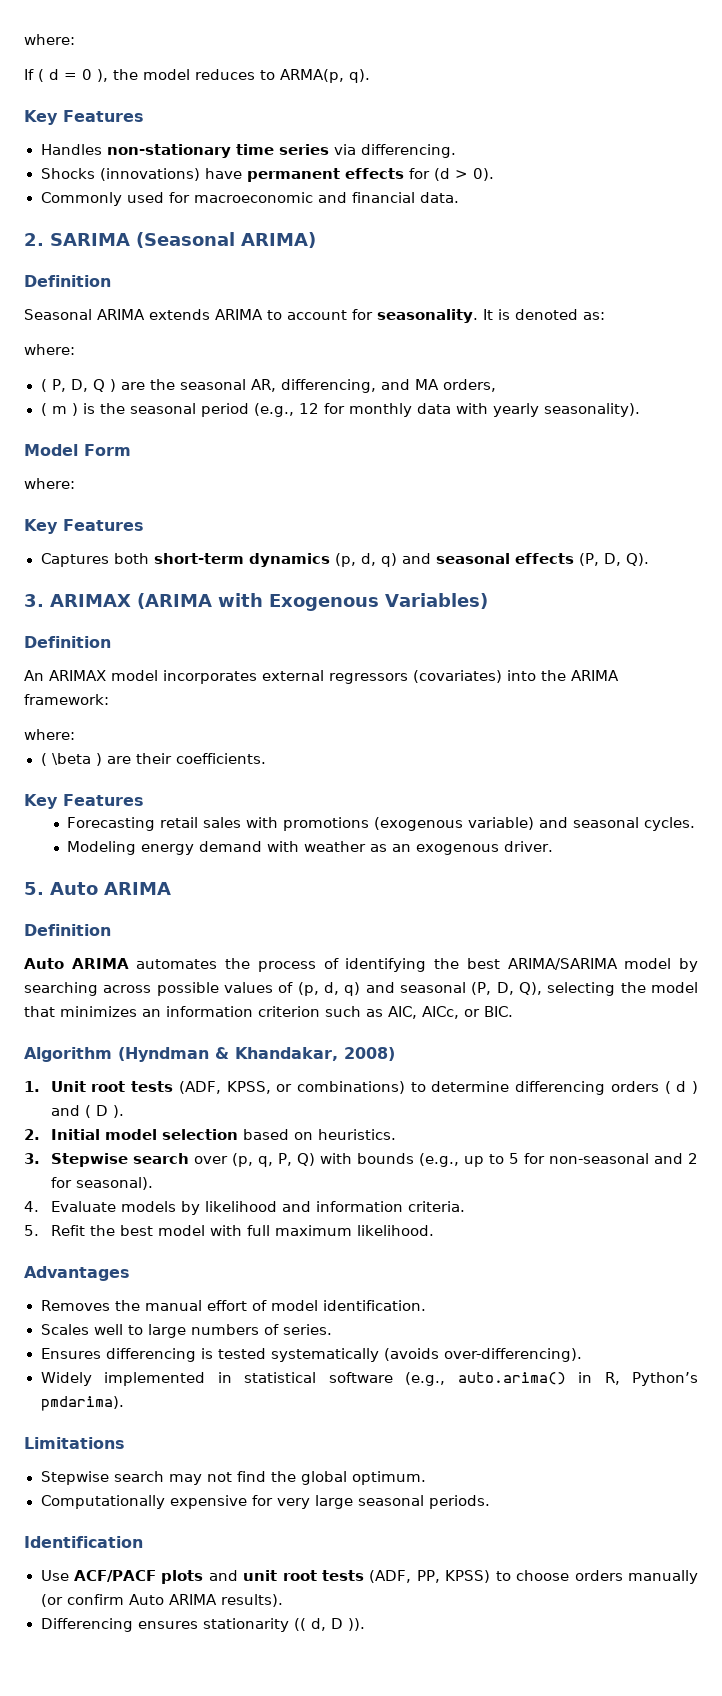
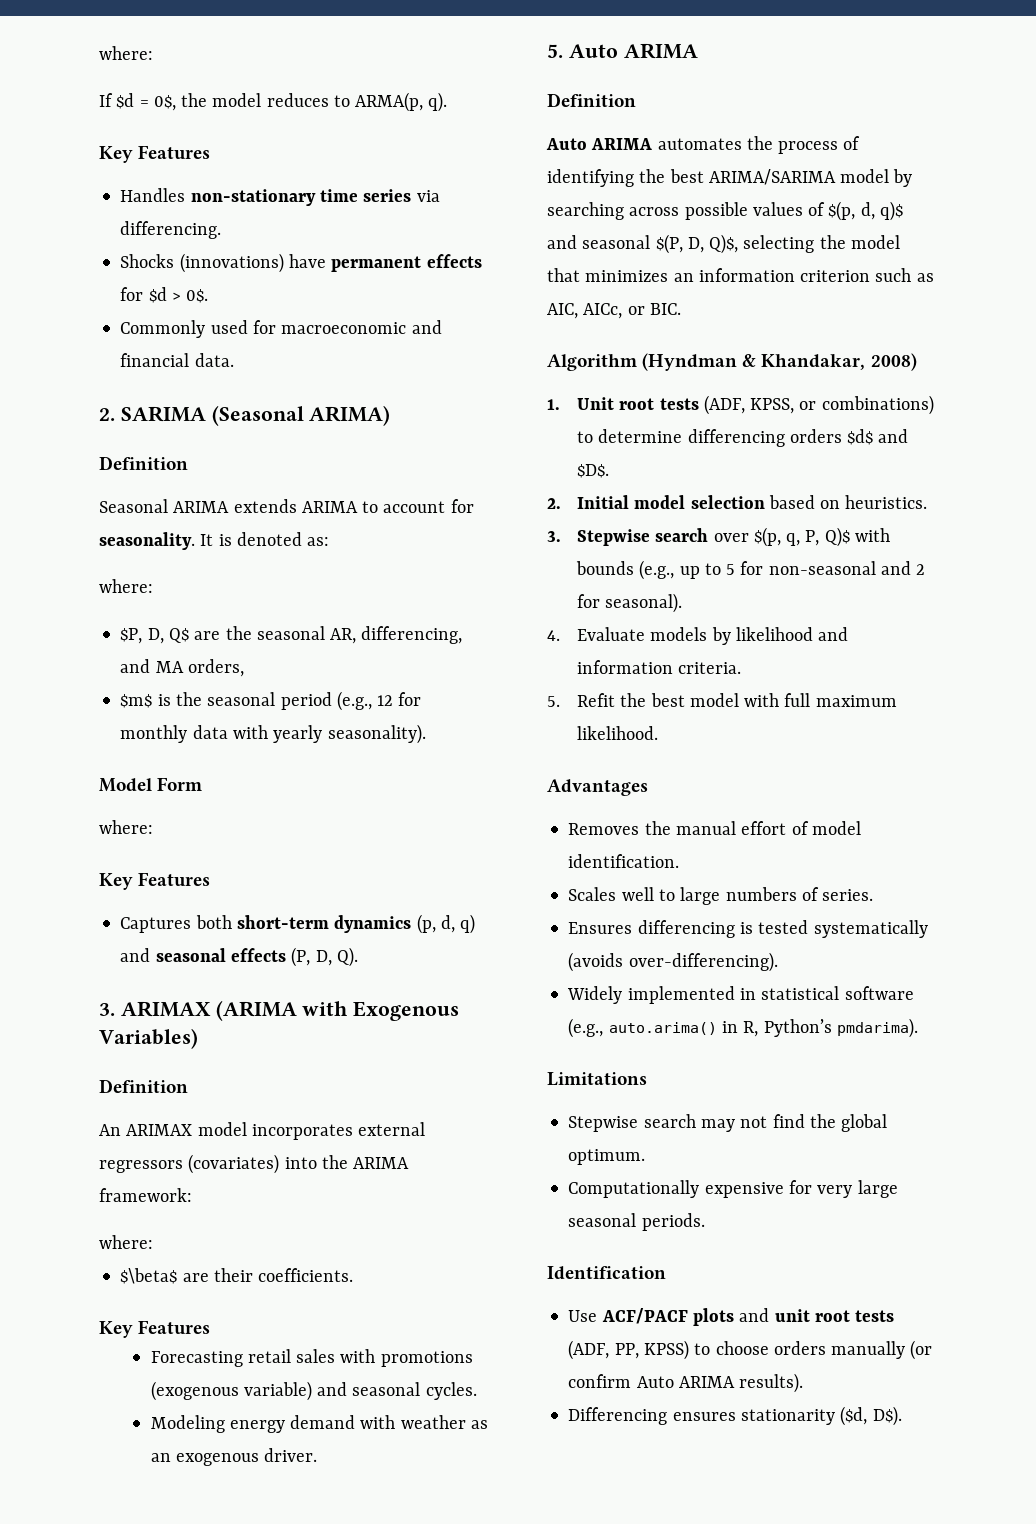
- If ( d = 0 ), the model reduces to ARMA(p, q).
+ If $d = 0$, the model reduces to ARMA(p, q).
- Shocks (innovations) have permanent effects for (d > 0).
+ Shocks (innovations) have permanent effects for $d > 0$.
- ( P, D, Q ) are the seasonal AR, differencing, and MA orders,
+ $P, D, Q$ are the seasonal AR, differencing, and MA orders,
- ( m ) is the seasonal period (e.g., 12 for monthly data with yearly seasonality).
+ $m$ is the seasonal period (e.g., 12 for monthly data with yearly seasonality).
- ( \beta ) are their coefficients.
+ $\beta$ are their coefficients.
- Auto ARIMA automates the process of identifying the best ARIMA/SARIMA model by searching across possible values of (p, d, q) and seasonal (P, D, Q), selecting the model that minimizes an information criterion such as AIC, AICc, or BIC.
+ Auto ARIMA automates the process of identifying the best ARIMA/SARIMA model by searching across possible values of $(p, d, q)$ and seasonal $(P, D, Q)$, selecting the model that minimizes an information criterion such as AIC, AICc, or BIC.
- 1. Unit root tests (ADF, KPSS, or combinations) to determine differencing orders ( d ) and ( D ).
+ 1. Unit root tests (ADF, KPSS, or combinations) to determine differencing orders $d$ and $D$.
- 3. Stepwise search over (p, q, P, Q) with bounds (e.g., up to 5 for non-seasonal and 2 for seasonal).
+ 3. Stepwise search over $(p, q, P, Q)$ with bounds (e.g., up to 5 for non-seasonal and 2 for seasonal).
- Differencing ensures stationarity (( d, D )).
+ Differencing ensures stationarity ($d, D$).

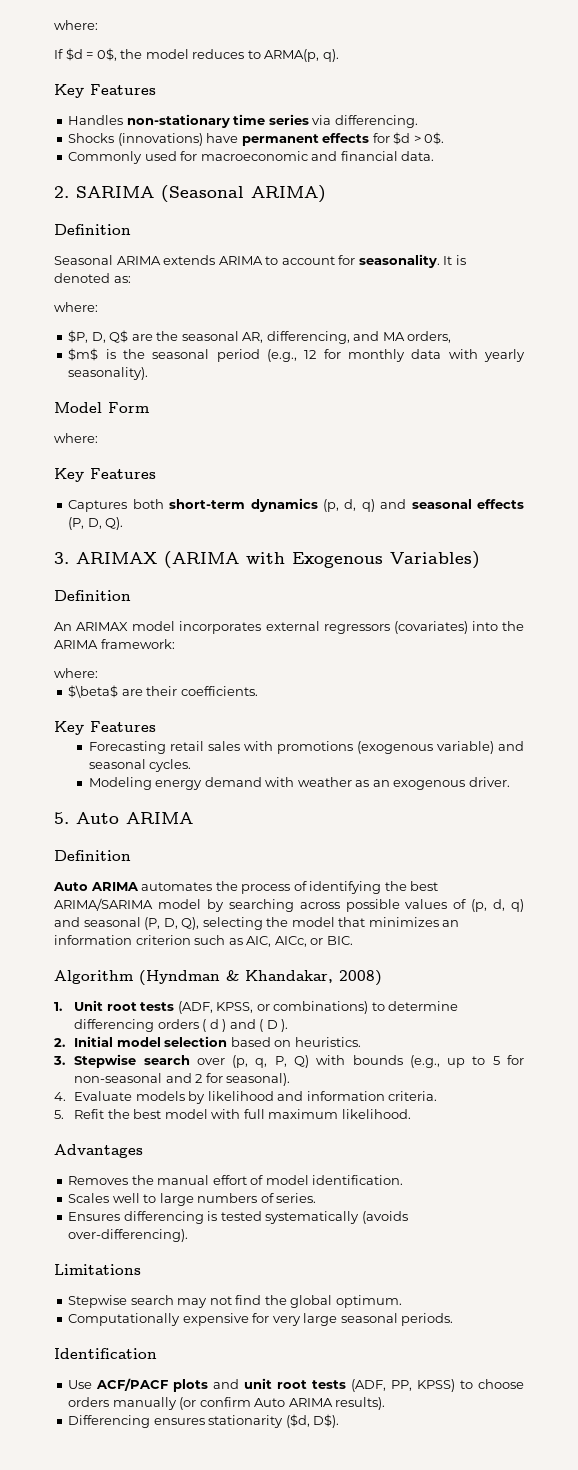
- Auto ARIMA automates the process of identifying the best ARIMA/SARIMA model by searching across possible values of $(p, d, q)$ and seasonal $(P, D, Q)$, selecting the model that minimizes an information criterion such as AIC, AICc, or BIC.
+ Auto ARIMA automates the process of identifying the best ARIMA/SARIMA model by searching across possible values of (p, d, q) and seasonal (P, D, Q), selecting the model that minimizes an information criterion such as AIC, AICc, or BIC.
- 1. Unit root tests (ADF, KPSS, or combinations) to determine differencing orders $d$ and $D$.
+ 1. Unit root tests (ADF, KPSS, or combinations) to determine differencing orders ( d ) and ( D ).
- 3. Stepwise search over $(p, q, P, Q)$ with bounds (e.g., up to 5 for non-seasonal and 2 for seasonal).
+ 3. Stepwise search over (p, q, P, Q) with bounds (e.g., up to 5 for non-seasonal and 2 for seasonal).
- Widely implemented in statistical software (e.g., auto.arima() in R, Python’s pmdarima).

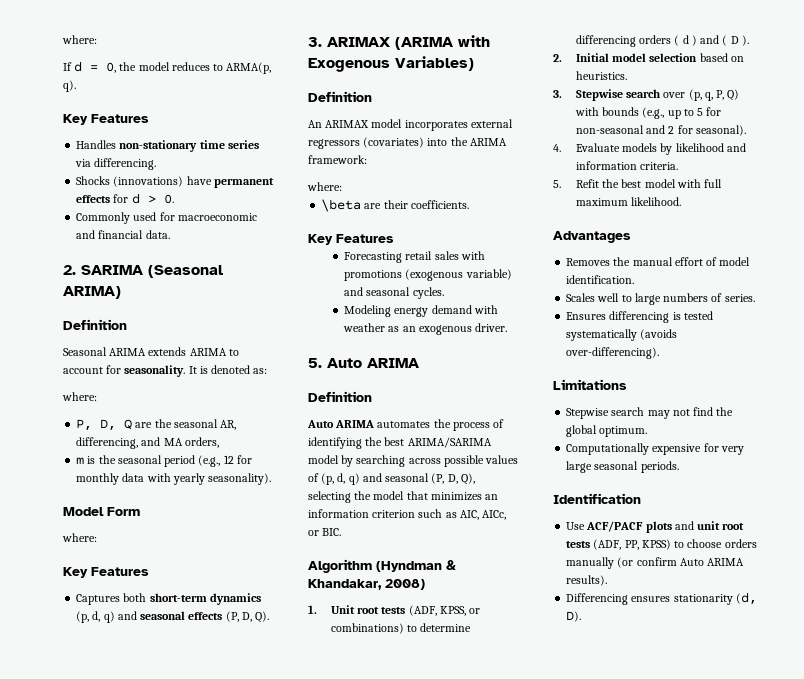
- If $d = 0$, the model reduces to ARMA(p, q).
+ If d = 0, the model reduces to ARMA(p, q).
- Shocks (innovations) have permanent effects for $d > 0$.
+ Shocks (innovations) have permanent effects for d > 0.
- $P, D, Q$ are the seasonal AR, differencing, and MA orders,
+ P, D, Q are the seasonal AR, differencing, and MA orders,
- $m$ is the seasonal period (e.g., 12 for monthly data with yearly seasonality).
+ m is the seasonal period (e.g., 12 for monthly data with yearly seasonality).
- $\beta$ are their coefficients.
+ \beta are their coefficients.
- Differencing ensures stationarity ($d, D$).
+ Differencing ensures stationarity (d, D).

